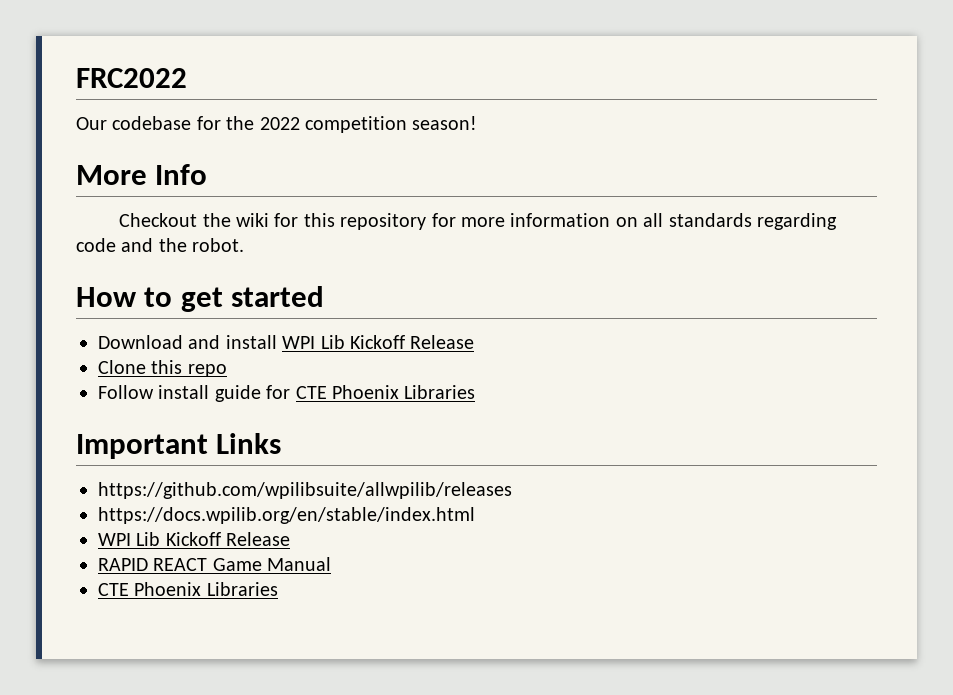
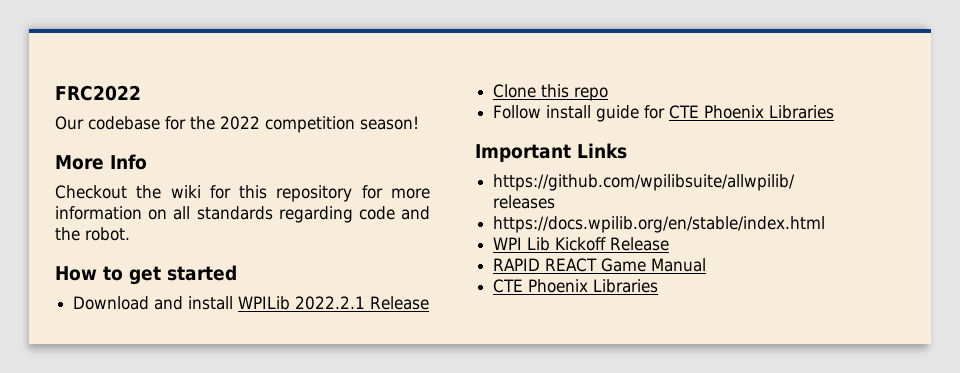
- Download and install WPI Lib Kickoff Release
+ Download and install WPILib 2022.2.1 Release

